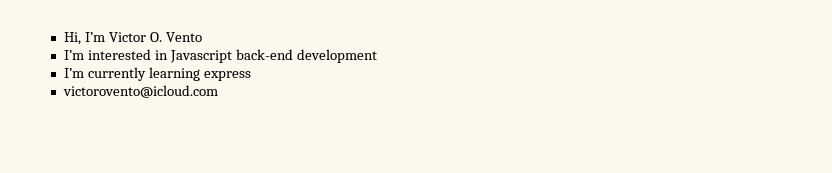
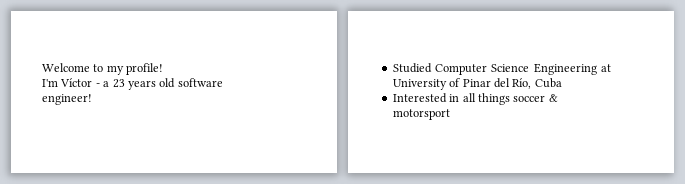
- Hi, I’m Victor O. Vento
- I’m interested in Javascript back-end development
- I’m currently learning express
- victorovento@icloud.com
+ Welcome to my profile!
+ I'm Víctor - a 23 years old software engineer!
+ Studied Computer Science Engineering at University of Pinar del Río, Cuba
+ Interested in all things soccer & motorsport

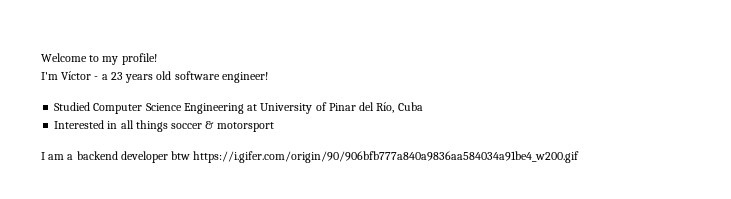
+ I am a backend developer btw https://i.gifer.com/origin/90/906bfb777a840a9836aa584034a91be4_w200.gif

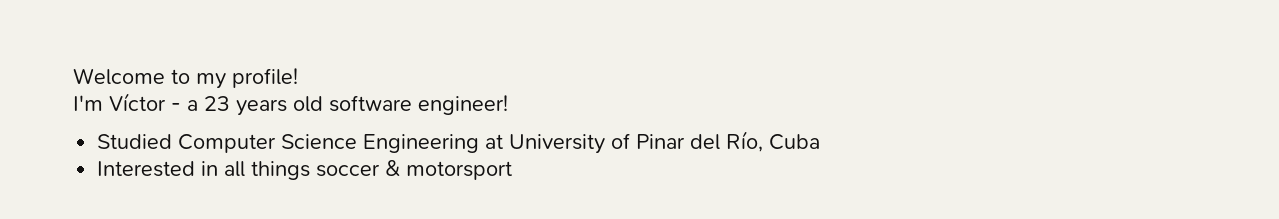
- I am a backend developer btw https://i.gifer.com/origin/90/906bfb777a840a9836aa584034a91be4_w200.gif

